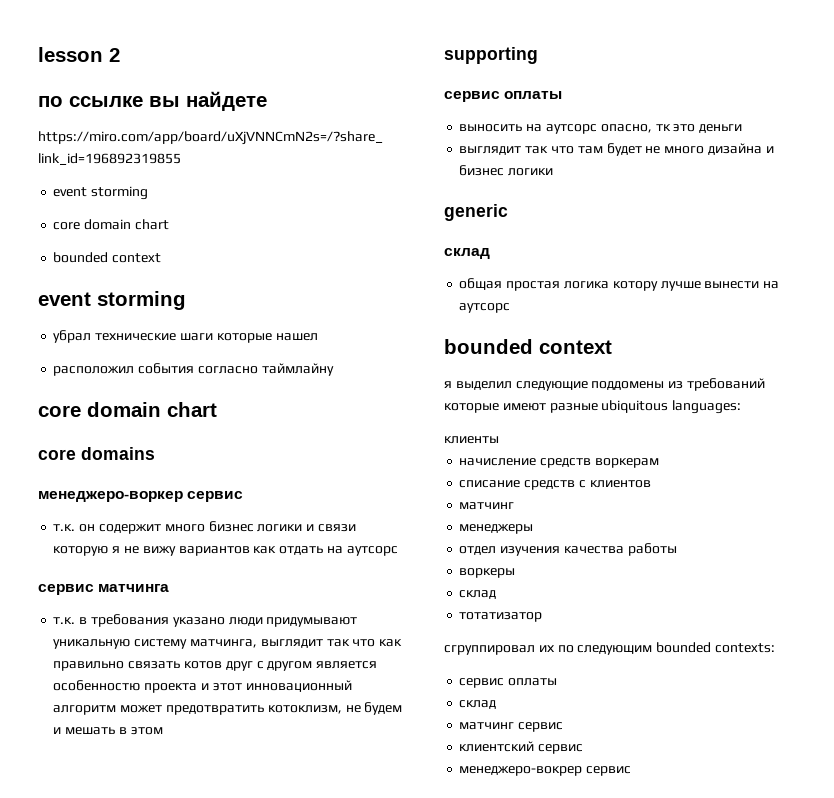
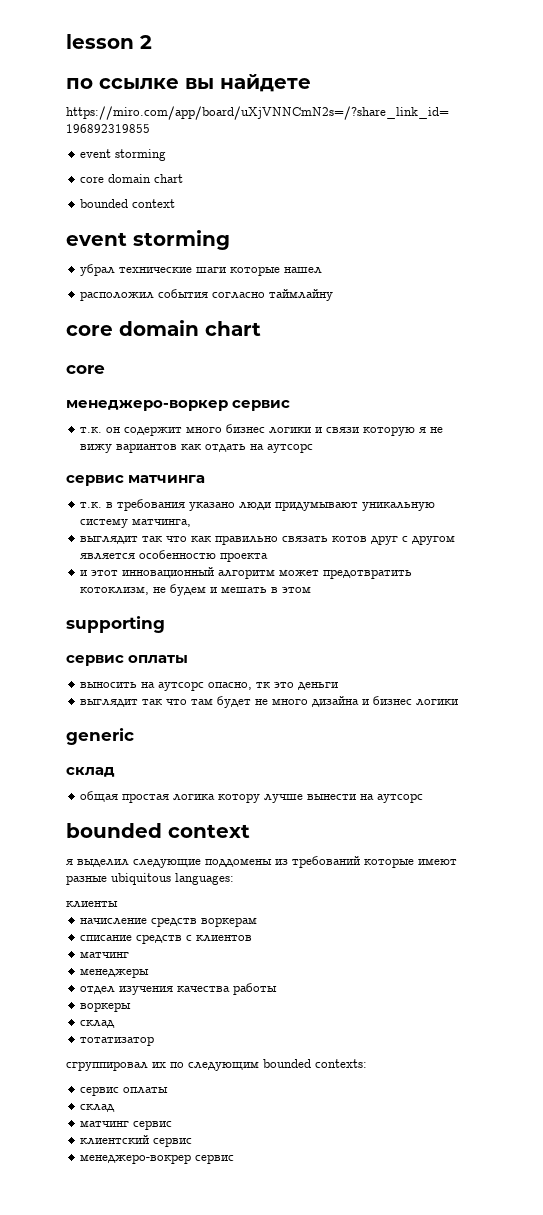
  расположил события согласно таймлайну
  core domain chart
- core domains
+ core
- т.к. в требования указано люди придумывают уникальную систему матчинга, выглядит так что как правильно связать котов друг с другом является особенностю проекта и этот инновационный алгоритм может предотвратить котоклизм, не будем и мешать в этом
+ т.к. в требования указано люди придумывают уникальную систему матчинга,
+ выглядит так что как правильно связать котов друг с другом является особенностю проекта
+ и этот инновационный алгоритм может предотвратить котоклизм, не будем и мешать в этом

